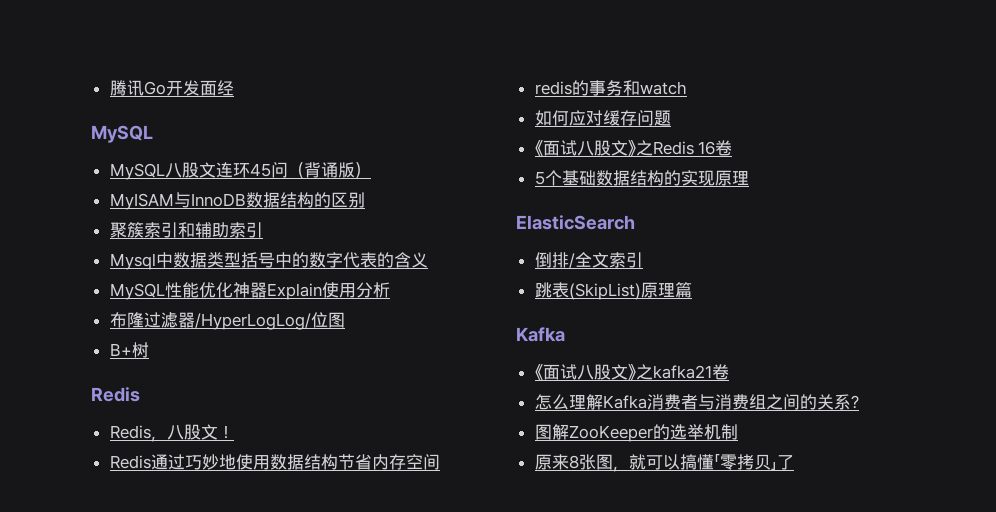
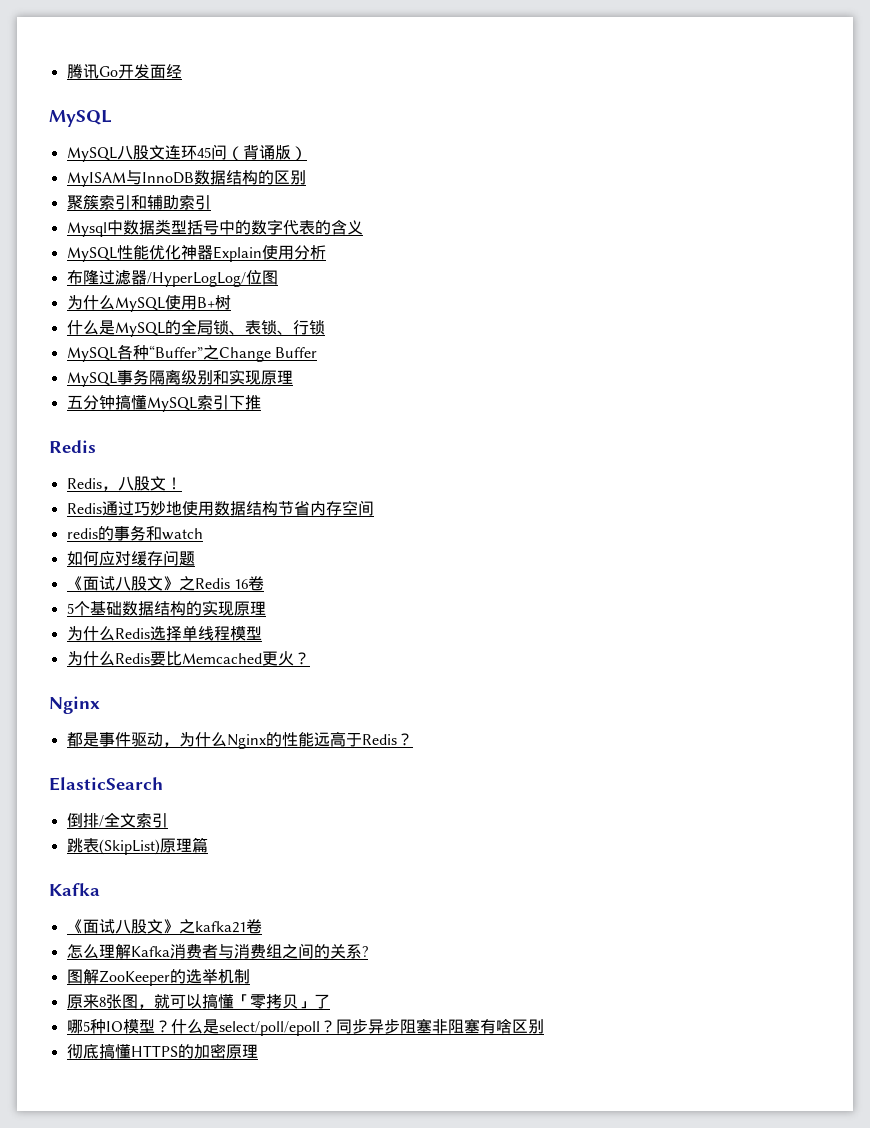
- B+树
+ 为什么MySQL使用B+树
+ 什么是MySQL的全局锁、表锁、行锁
+ MySQL各种“Buffer”之Change Buffer
+ MySQL事务隔离级别和实现原理
+ 五分钟搞懂MySQL索引下推
+ 为什么Redis选择单线程模型
+ 为什么Redis要比Memcached更火？
+ Nginx
+ 都是事件驱动，为什么Nginx的性能远高于Redis？
+ 哪5种IO模型？什么是select/poll/epoll？同步异步阻塞非阻塞有啥区别
+ 彻底搞懂HTTPS的加密原理

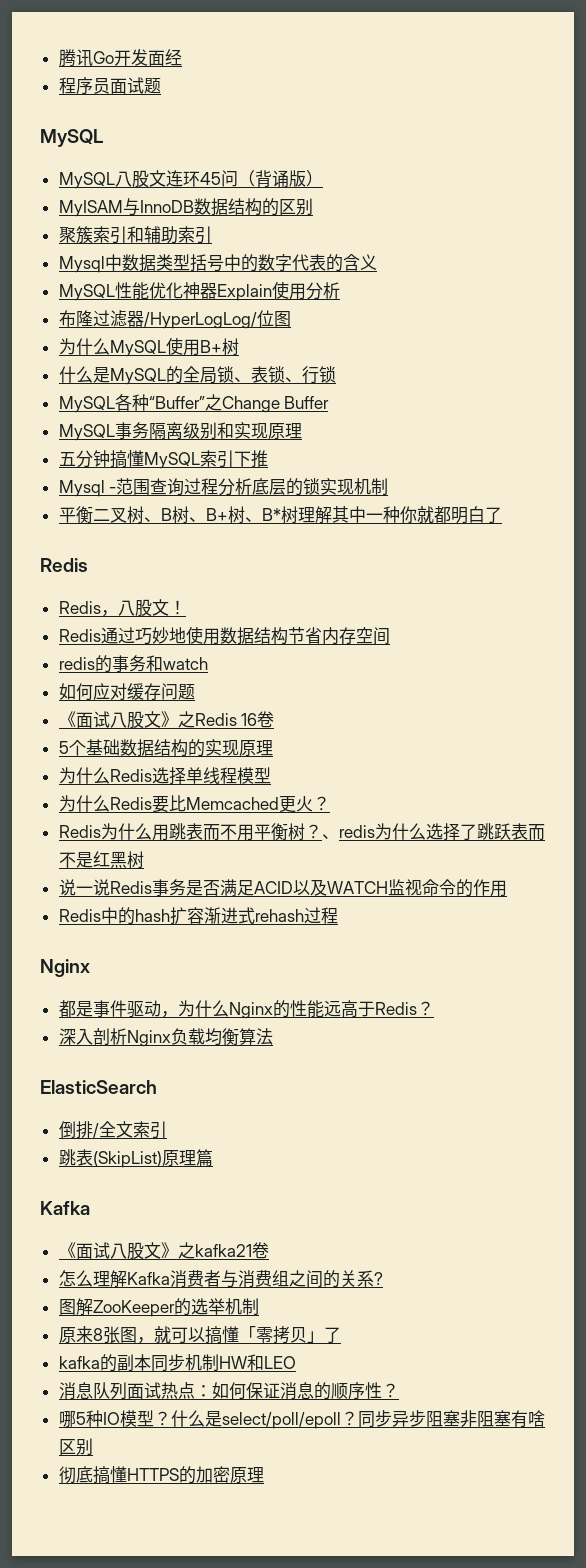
+ 程序员面试题
+ Mysql -范围查询过程分析底层的锁实现机制
+ 平衡二叉树、B树、B+树、B*树理解其中一种你就都明白了
+ Redis为什么用跳表而不用平衡树？、redis为什么选择了跳跃表而不是红黑树
+ 说一说Redis事务是否满足ACID以及WATCH监视命令的作用
+ Redis中的hash扩容渐进式rehash过程
+ 深入剖析Nginx负载均衡算法
+ kafka的副本同步机制HW和LEO
+ 消息队列面试热点：如何保证消息的顺序性？

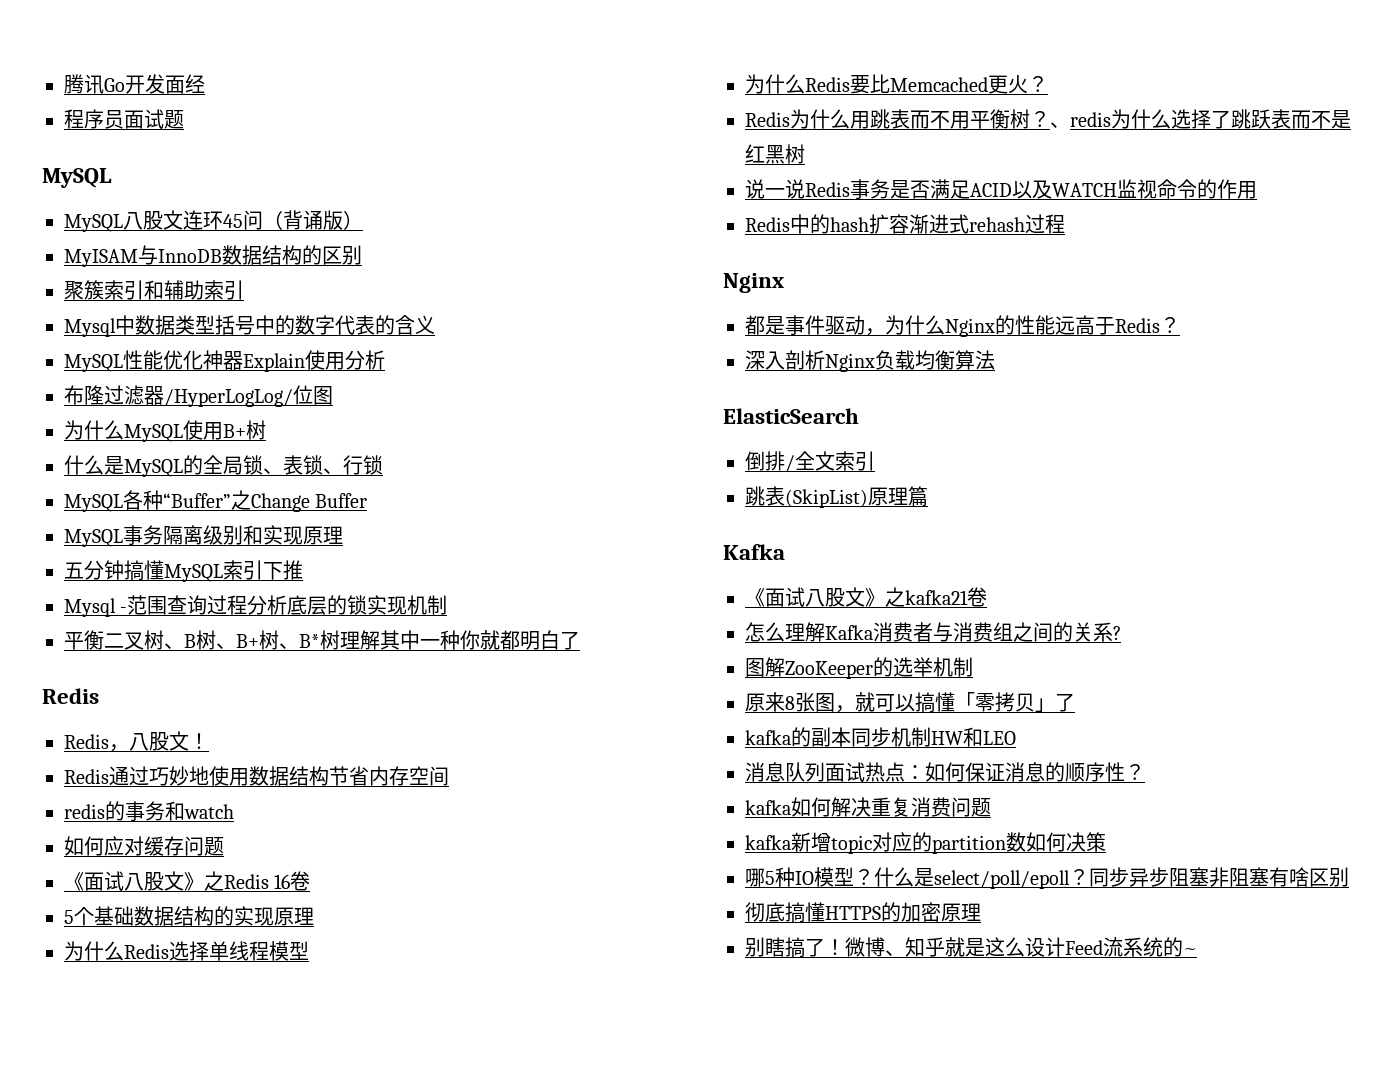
+ kafka如何解决重复消费问题
+ kafka新增topic对应的partition数如何决策
+ 别瞎搞了！微博、知乎就是这么设计Feed流系统的~

